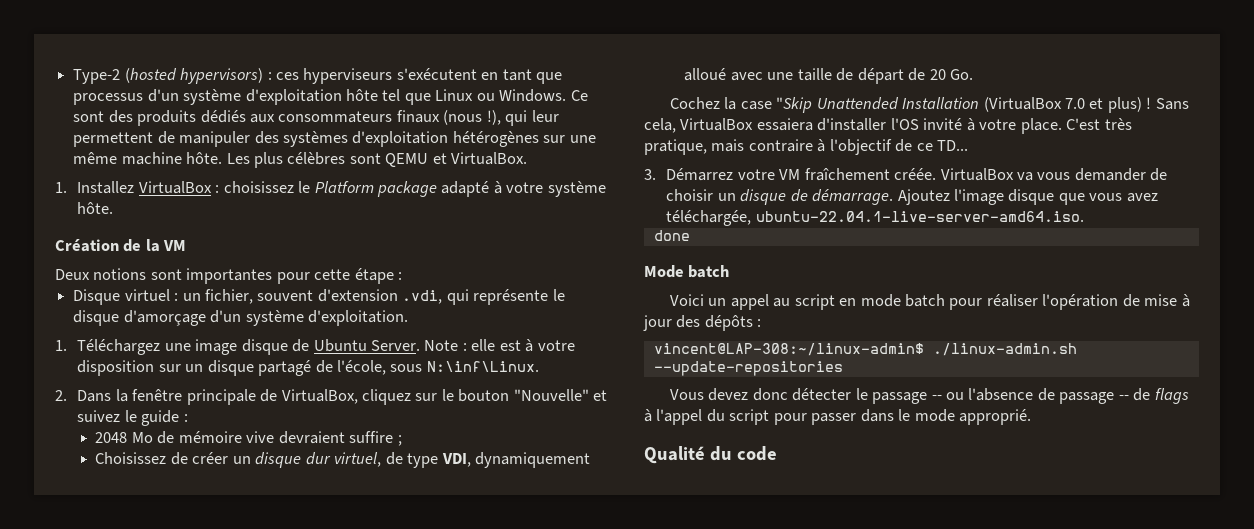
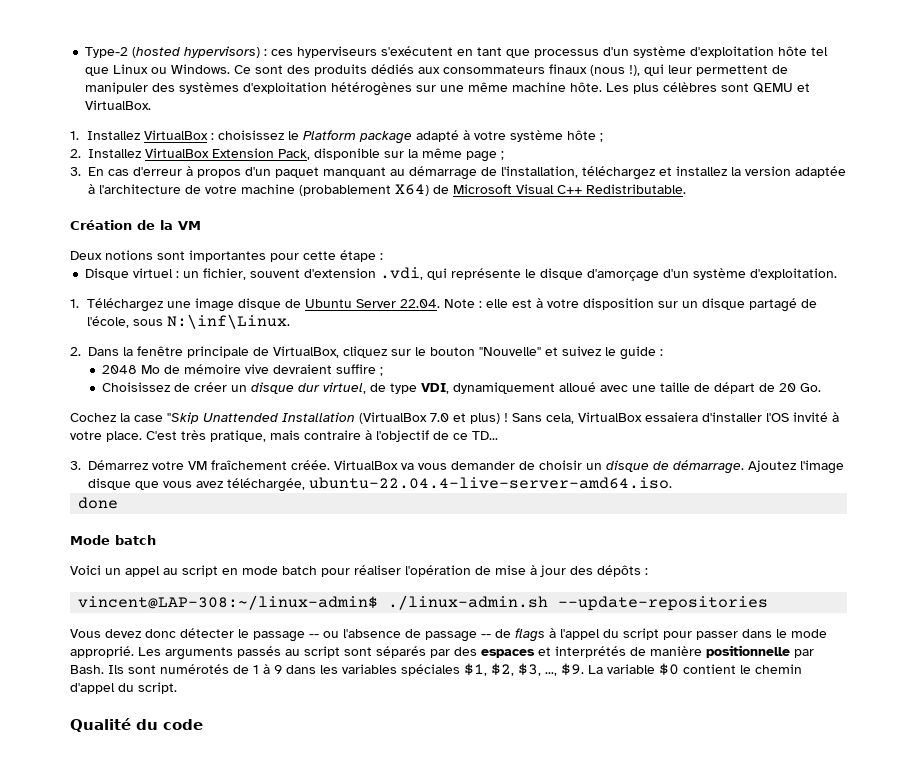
- 1. Installez VirtualBox : choisissez le Platform package adapté à votre système hôte.
+ 1. Installez VirtualBox : choisissez le Platform package adapté à votre système hôte ;
+ 2. Installez VirtualBox Extension Pack, disponible sur la même page ;
+ 3. En cas d'erreur à propos d'un paquet manquant au démarrage de l'installation, téléchargez et installez la version adaptée à l'architecture de votre machine (probablement X64) de Microsoft Visual C++ Redistributable.
- 1. Téléchargez une image disque de Ubuntu Server. Note : elle est à votre disposition sur un disque partagé de l'école, sous N:\inf\Linux.
+ 1. Téléchargez une image disque de Ubuntu Server 22.04. Note : elle est à votre disposition sur un disque partagé de l'école, sous N:\inf\Linux.
- Ajoutez l'image disque que vous avez téléchargée, ubuntu-22.04.1-live-server-amd64.iso.
+ Ajoutez l'image disque que vous avez téléchargée, ubuntu-22.04.4-live-server-amd64.iso.
+ Les arguments passés au script sont séparés par des espaces et interprétés de manière positionnelle par Bash. Ils sont numérotés de 1 à 9 dans les variables spéciales $1, $2, $3, ..., $9. La variable $0 contient le chemin d'appel du script.

